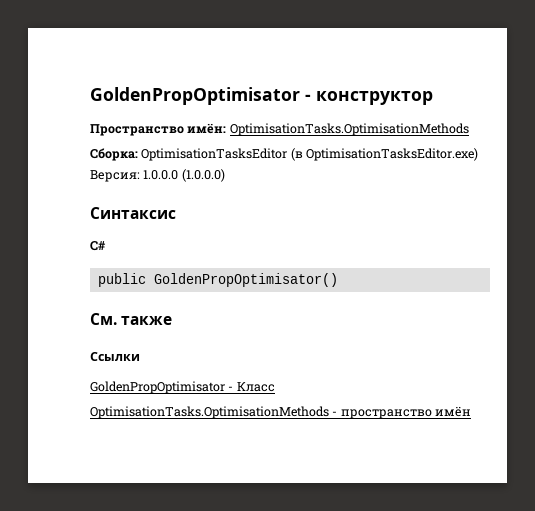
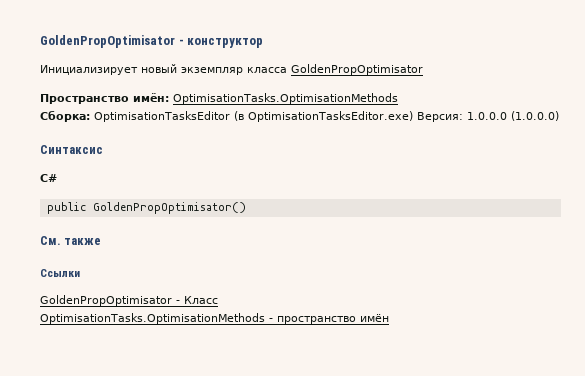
+ Инициализирует новый экземпляр класса GoldenPropOptimisator

